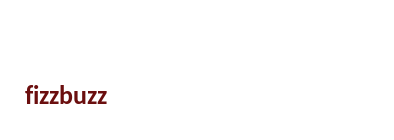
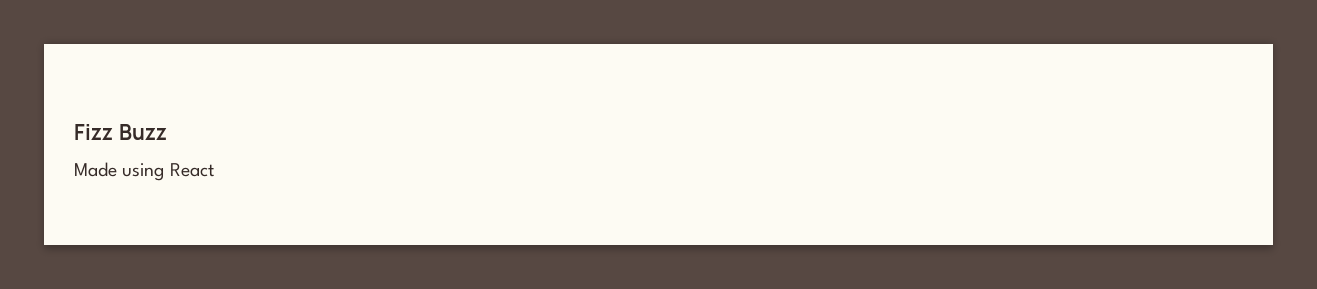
- fizzbuzz
+ Fizz Buzz
+ Made using React

